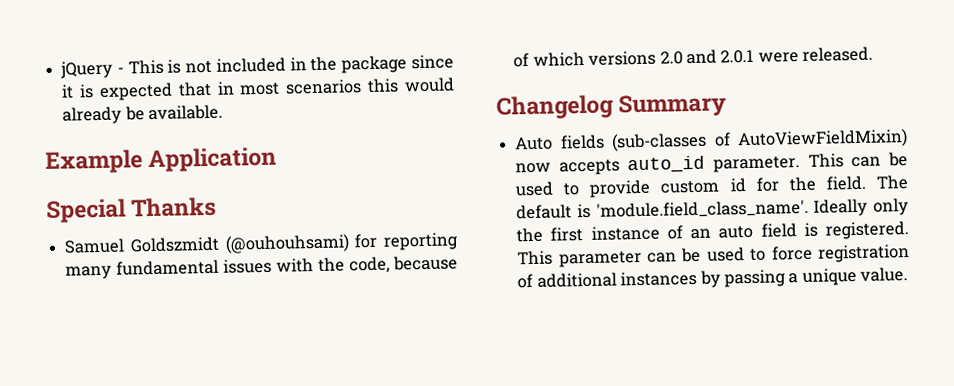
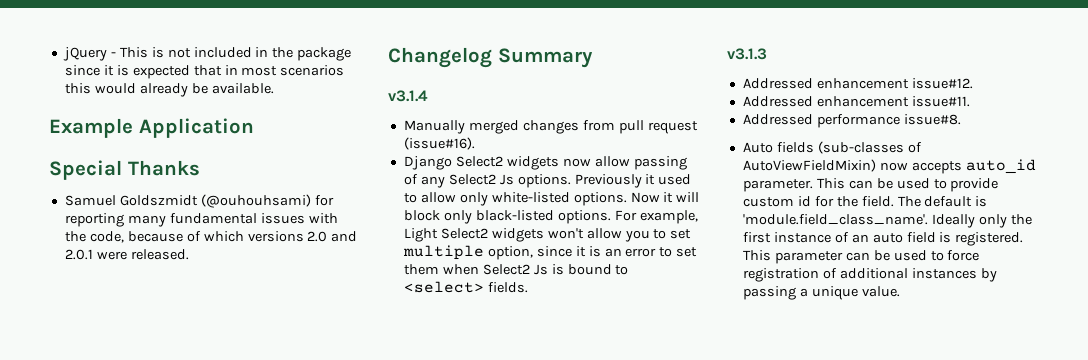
+ v3.1.4
+ Manually merged changes from pull request (issue#16).
+ Django Select2 widgets now allow passing of any Select2 Js options. Previously it used to allow only white-listed options. Now it will block only black-listed options. For example, Light Select2 widgets won't allow you to set multiple option, since it is an error to set them when Select2 Js is bound to <select> fields.
+ v3.1.3
+ Addressed enhancement issue#12.
+ Addressed enhancement issue#11.
+ Addressed performance issue#8.

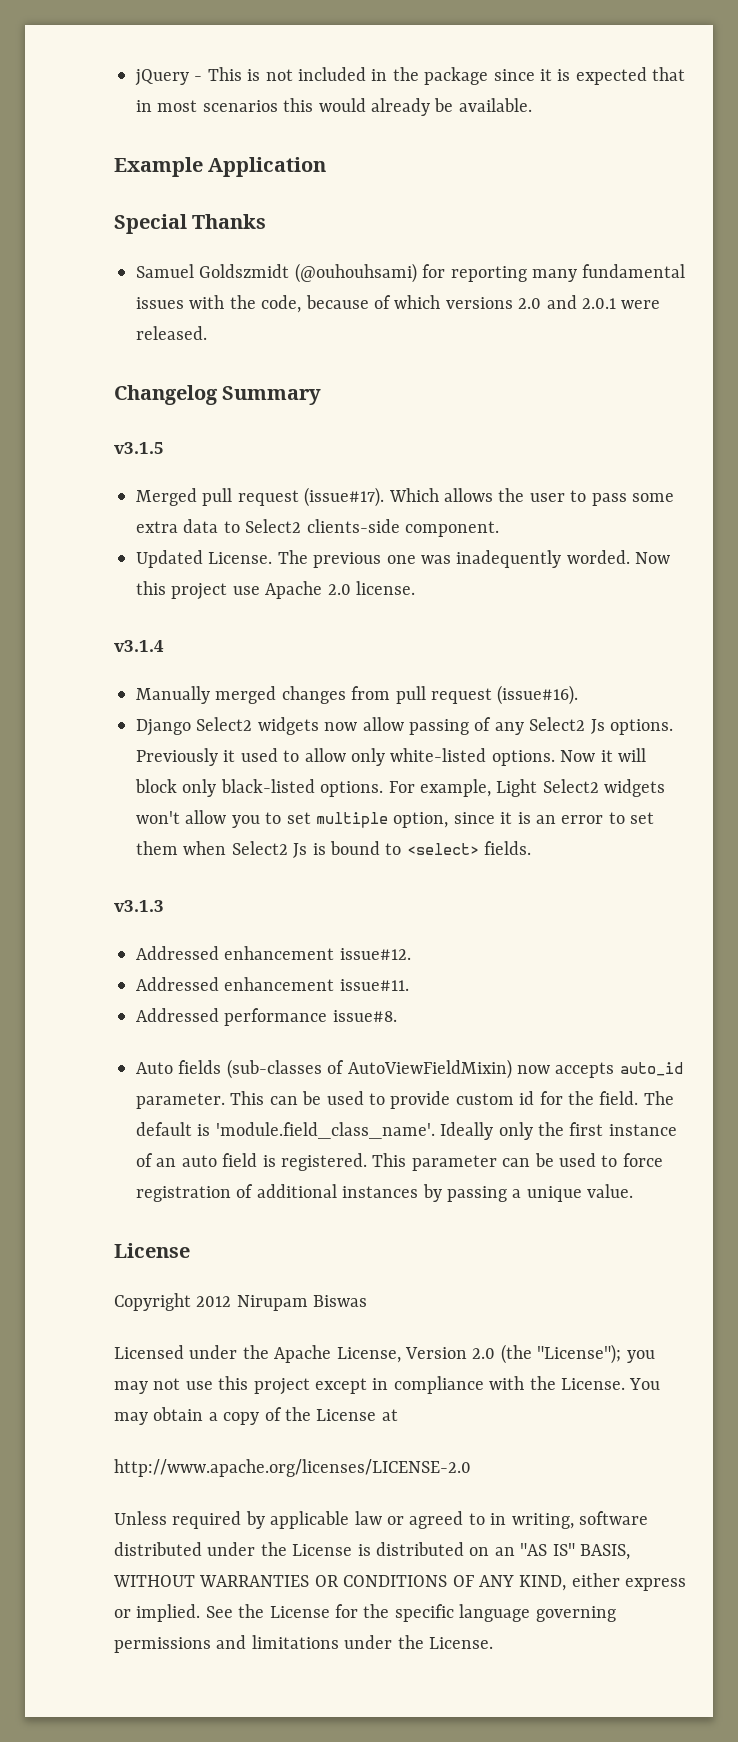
+ v3.1.5
+ Merged pull request (issue#17). Which allows the user to pass some extra data to Select2 clients-side component.
+ Updated License. The previous one was inadequently worded. Now this project use Apache 2.0 license.
  This parameter can be used to force registration of additional instances by passing a unique value.
+ License
+ Copyright 2012 Nirupam Biswas
+ Licensed under the Apache License, Version 2.0 (the "License"); you may not use this project except in compliance with the License. You may obtain a copy of the License at
+ http://www.apache.org/licenses/LICENSE-2.0
+ Unless required by applicable law or agreed to in writing, software distributed under the License is distributed on an "AS IS" BASIS, WITHOUT WARRANTIES OR CONDITIONS OF ANY KIND, either express or implied. See the License for the specific language governing permissions and limitations under the License.

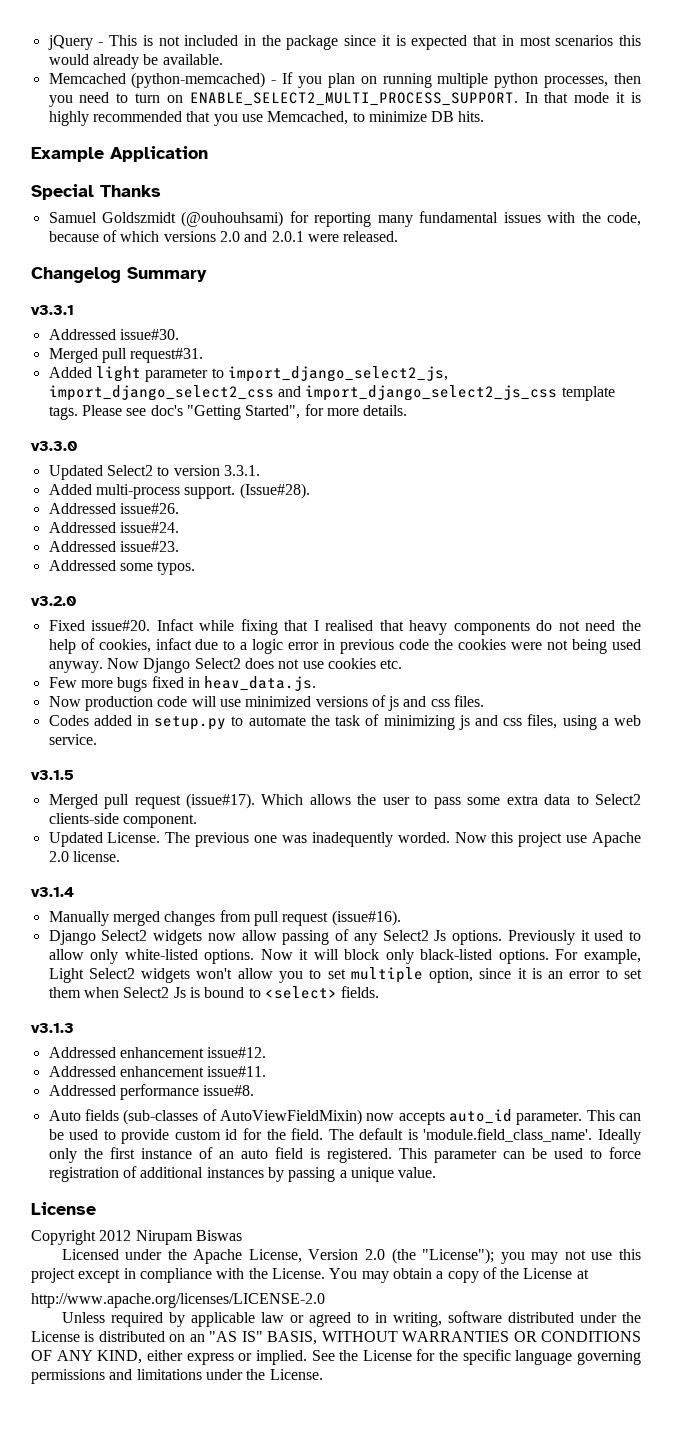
+ Memcached (python-memcached) - If you plan on running multiple python processes, then you need to turn on ENABLE_SELECT2_MULTI_PROCESS_SUPPORT. In that mode it is highly recommended that you use Memcached, to minimize DB hits.
+ v3.3.1
+ Addressed issue#30.
+ Merged pull request#31.
+ Added light parameter to import_django_select2_js, import_django_select2_css and import_django_select2_js_css template tags. Please see doc's "Getting Started", for more details.
+ v3.3.0
+ Updated Select2 to version 3.3.1.
+ Added multi-process support. (Issue#28).
+ Addressed issue#26.
+ Addressed issue#24.
+ Addressed issue#23.
+ Addressed some typos.
+ v3.2.0
+ Fixed issue#20. Infact while fixing that I realised that heavy components do not need the help of cookies, infact due to a logic error in previous code the cookies were not being used anyway. Now Django Select2 does not use cookies etc.
+ Few more bugs fixed in heav_data.js.
+ Now production code will use minimized versions of js and css files.
+ Codes added in setup.py to automate the task of minimizing js and css files, using a web service.

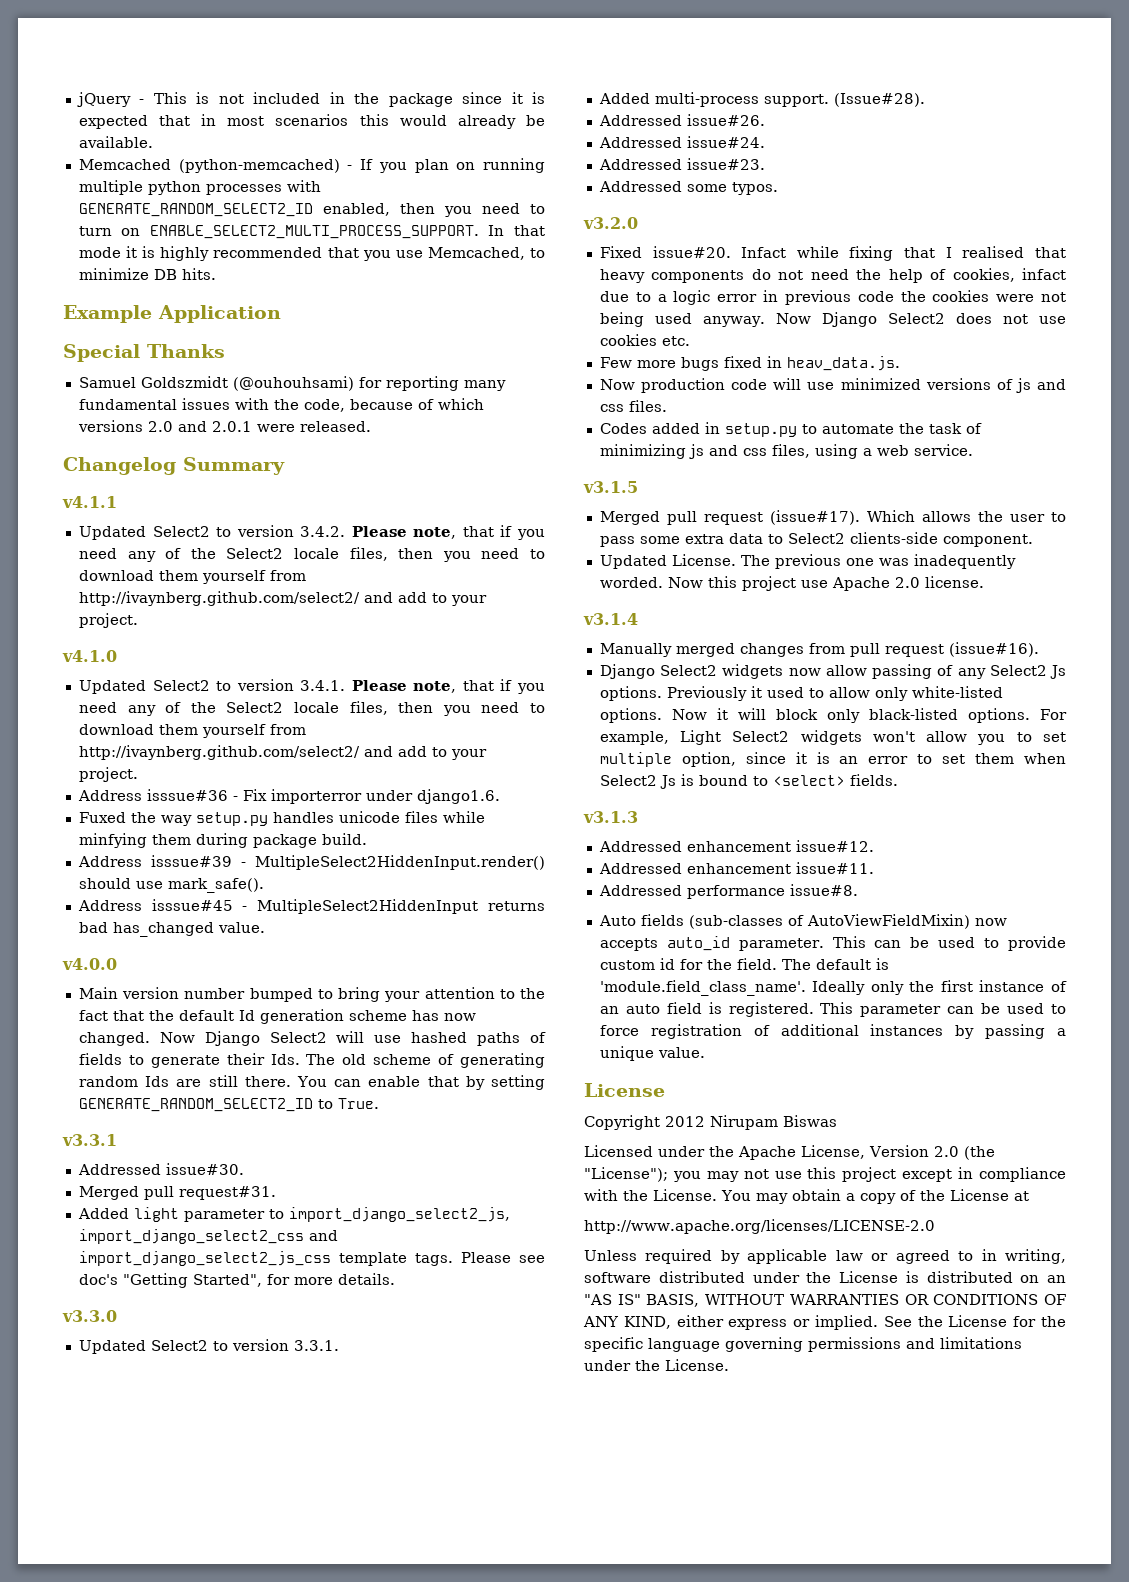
- Memcached (python-memcached) - If you plan on running multiple python processes, then you need to turn on ENABLE_SELECT2_MULTI_PROCESS_SUPPORT.
+ Memcached (python-memcached) - If you plan on running multiple python processes with GENERATE_RANDOM_SELECT2_ID enabled, then you need to turn on ENABLE_SELECT2_MULTI_PROCESS_SUPPORT.
+ v4.1.1
+ Updated Select2 to version 3.4.2. Please note, that if you need any of the Select2 locale files, then you need to download them yourself from http://ivaynberg.github.com/select2/ and add to your project.
+ v4.1.0
+ Updated Select2 to version 3.4.1. Please note, that if you need any of the Select2 locale files, then you need to download them yourself from http://ivaynberg.github.com/select2/ and add to your project.
+ Address isssue#36 - Fix importerror under django1.6.
+ Fuxed the way setup.py handles unicode files while minfying them during package build.
+ Address isssue#39 - MultipleSelect2HiddenInput.render() should use mark_safe().
+ Address isssue#45 - MultipleSelect2HiddenInput returns bad has_changed value.
+ v4.0.0
+ Main version number bumped to bring your attention to the fact that the default Id generation scheme has now changed. Now Django Select2 will use hashed paths of fields to generate their Ids. The old scheme of generating random Ids are still there. You can enable that by setting GENERATE_RANDOM_SELECT2_ID to True.

